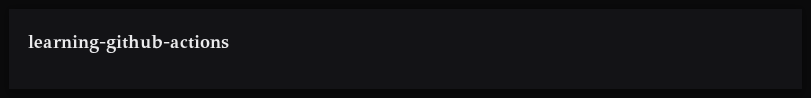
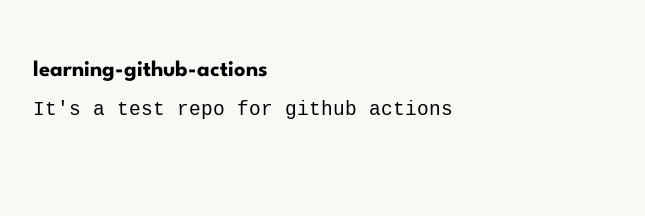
+ It's a test repo for github actions

